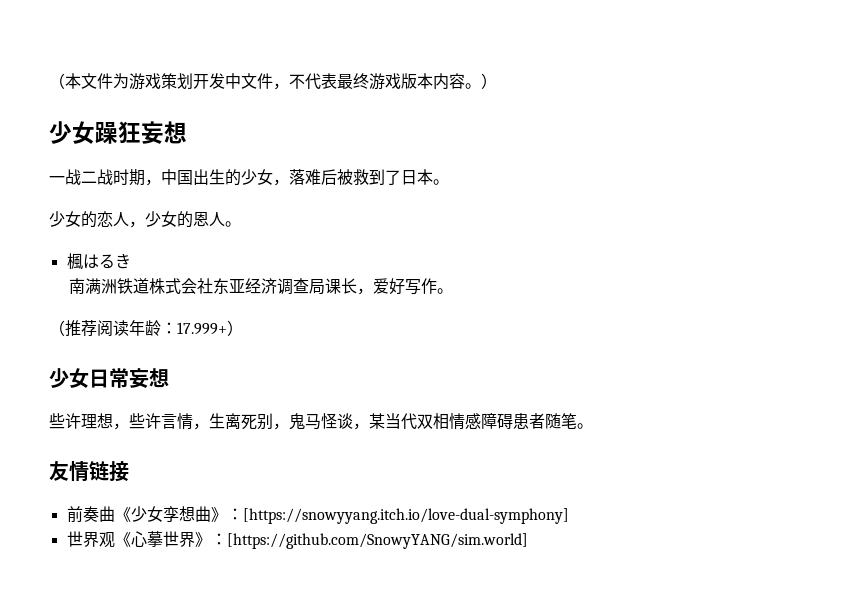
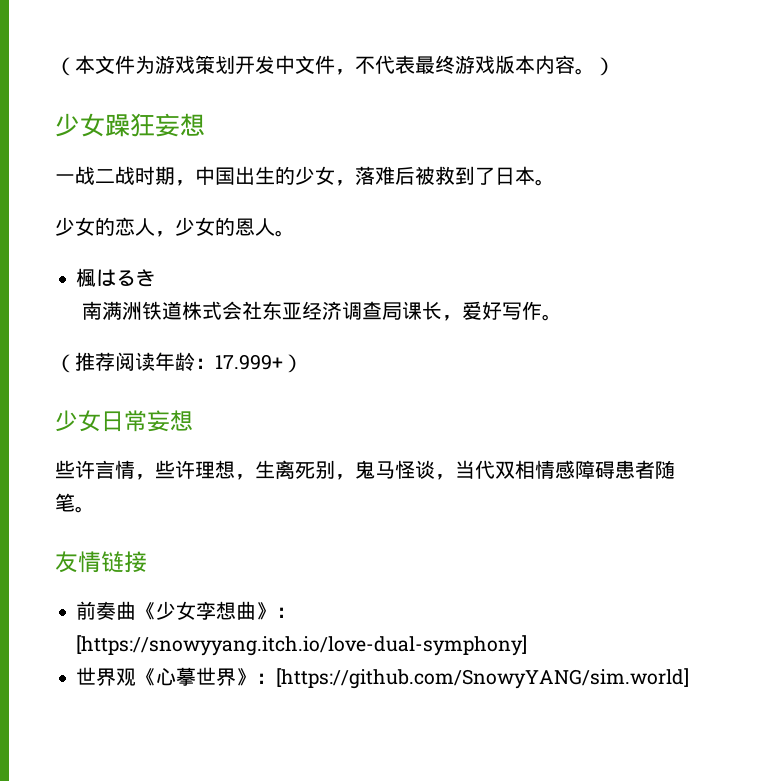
- 些许理想，些许言情，生离死别，鬼马怪谈，某当代双相情感障碍患者随笔。
+ 些许言情，些许理想，生离死别，鬼马怪谈，当代双相情感障碍患者随笔。

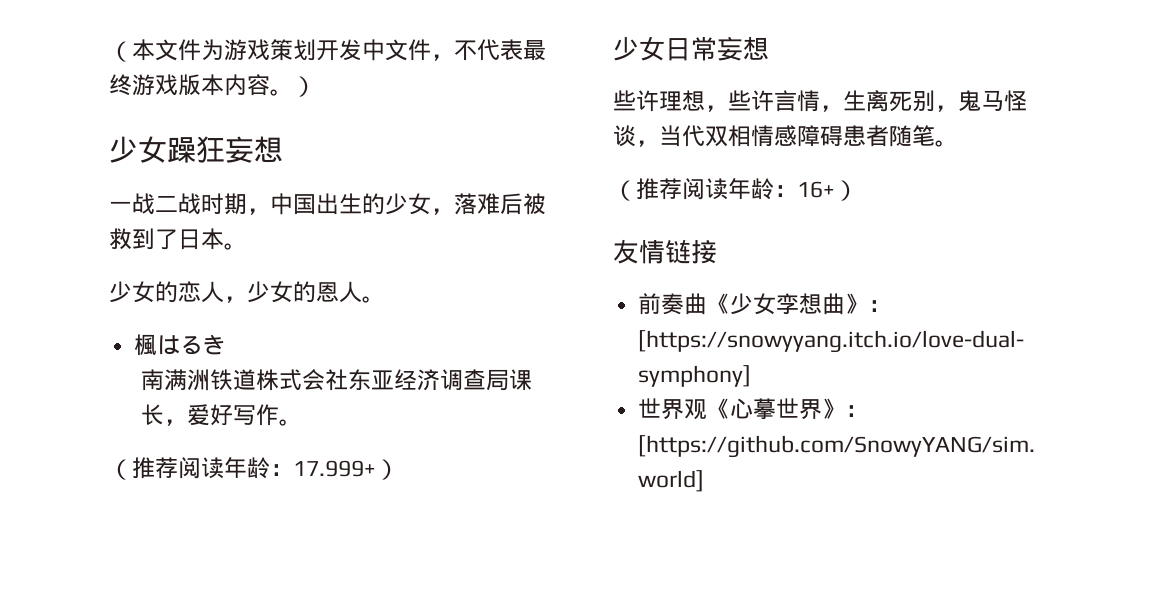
- 些许言情，些许理想，生离死别，鬼马怪谈，当代双相情感障碍患者随笔。
+ 些许理想，些许言情，生离死别，鬼马怪谈，当代双相情感障碍患者随笔。
+ （推荐阅读年龄：16+）

